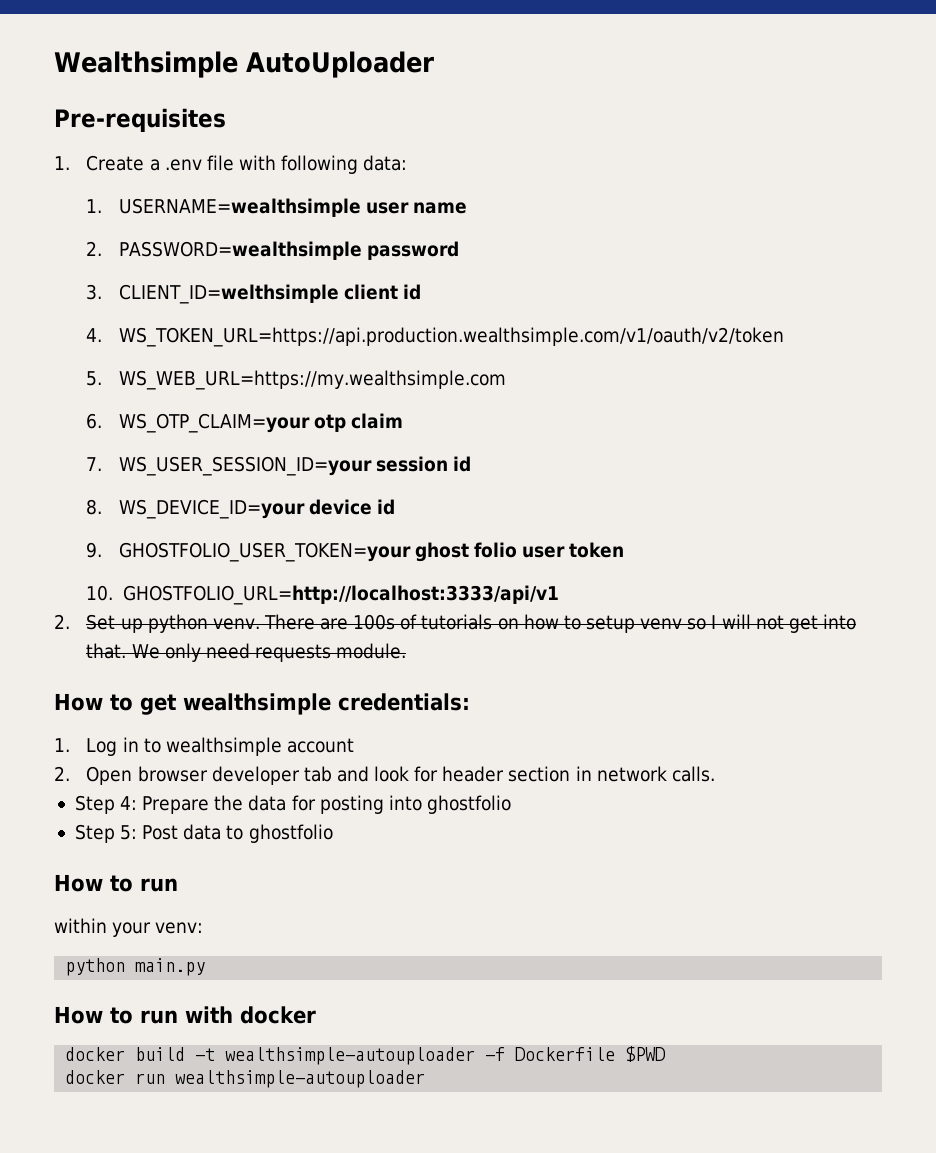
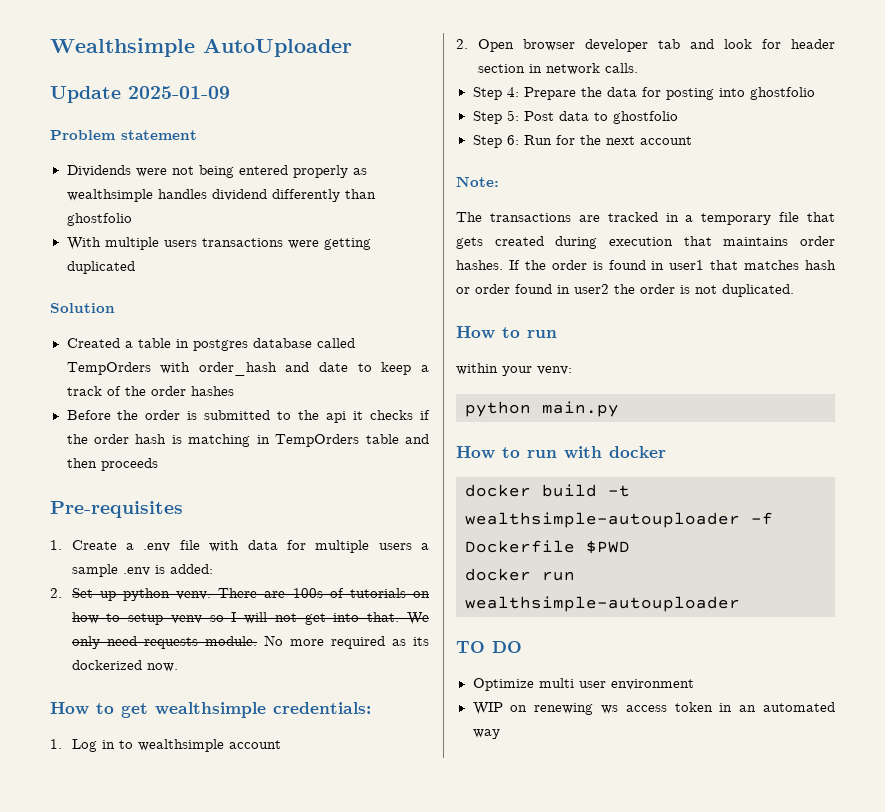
+ Update 2025-01-09
+ Problem statement
+ Dividends were not being entered properly as wealthsimple handles dividend differently than ghostfolio
+ With multiple users transactions were getting duplicated
+ Solution
+ Created a table in postgres database called TempOrders with order_hash and date to keep a track of the order hashes
+ Before the order is submitted to the api it checks if the order hash is matching in TempOrders table and then proceeds
- 1. Create a .env file with following data:
- 1. USERNAME=wealthsimple user name
- 2. PASSWORD=wealthsimple password
- 3. CLIENT_ID=welthsimple client id
- 4. WS_TOKEN_URL=https://api.production.wealthsimple.com/v1/oauth/v2/token
- 5. WS_WEB_URL=https://my.wealthsimple.com
- 6. WS_OTP_CLAIM=your otp claim
- 7. WS_USER_SESSION_ID=your session id
- 8. WS_DEVICE_ID=your device id
- 9. GHOSTFOLIO_USER_TOKEN=your ghost folio user token
- 10. GHOSTFOLIO_URL=http://localhost:3333/api/v1
+ 1. Create a .env file with data for multiple users a sample .env is added:
+ No more required as its dockerized now.
+ Step 6: Run for the next account
+ Note:
+ The transactions are tracked in a temporary file that gets created during execution that maintains order hashes. If the order is found in user1 that matches hash or order found in user2 the order is not duplicated.
+ TO DO
+ Optimize multi user environment
+ WIP on renewing ws access token in an automated way

